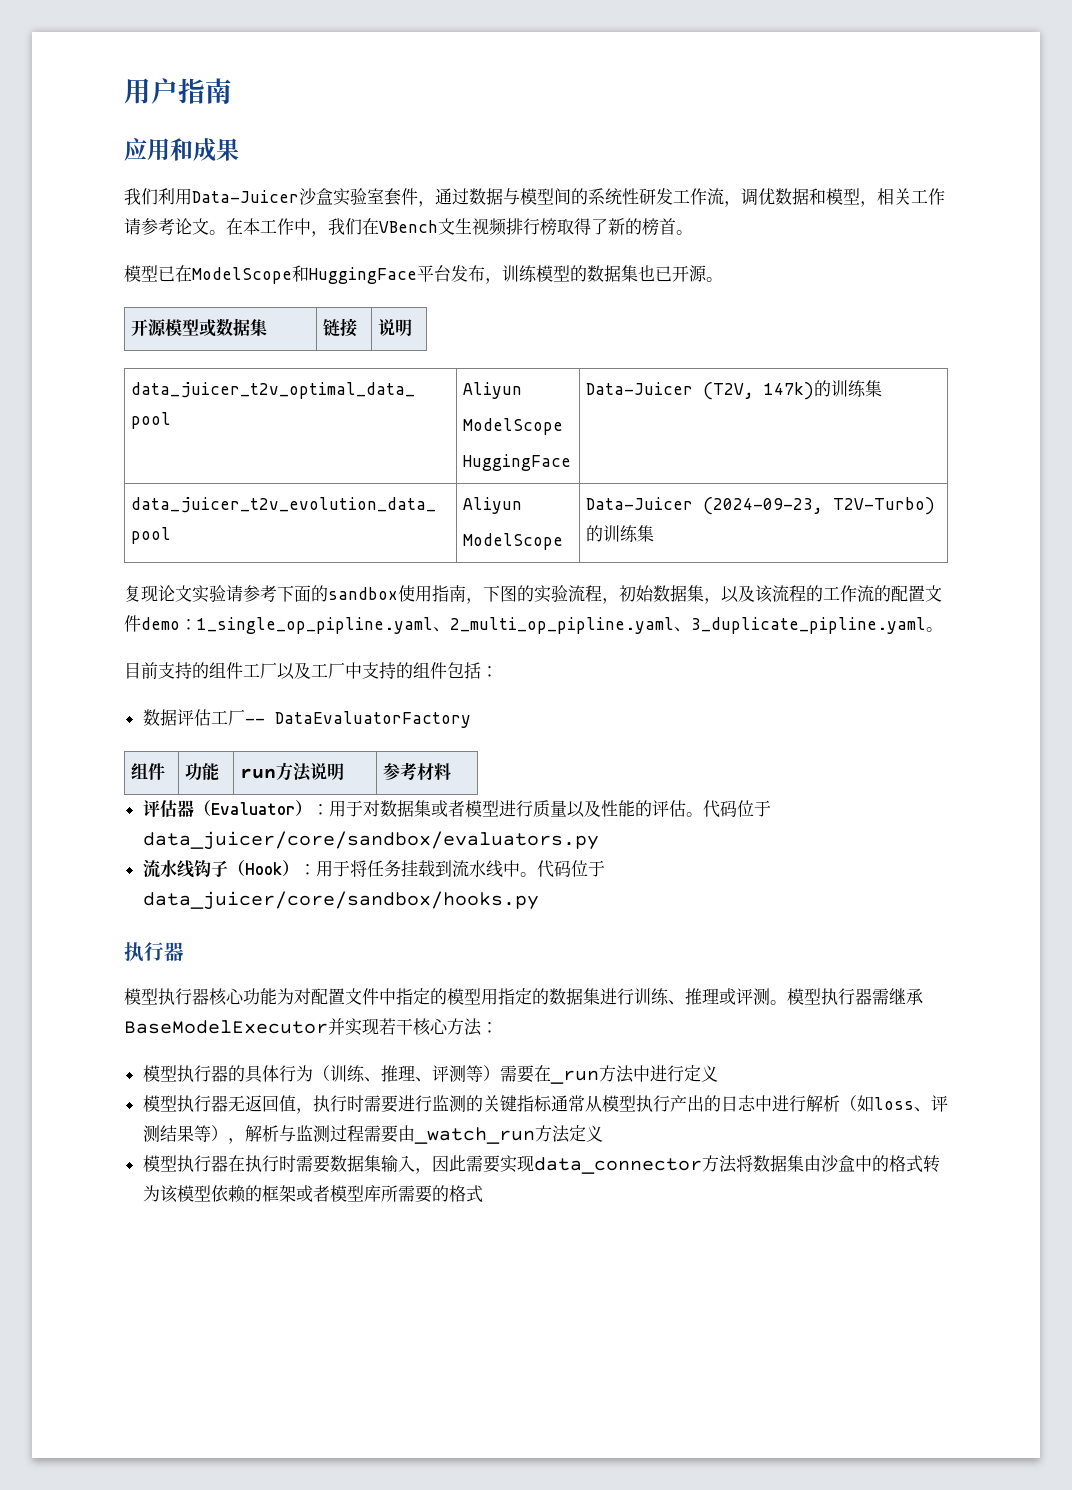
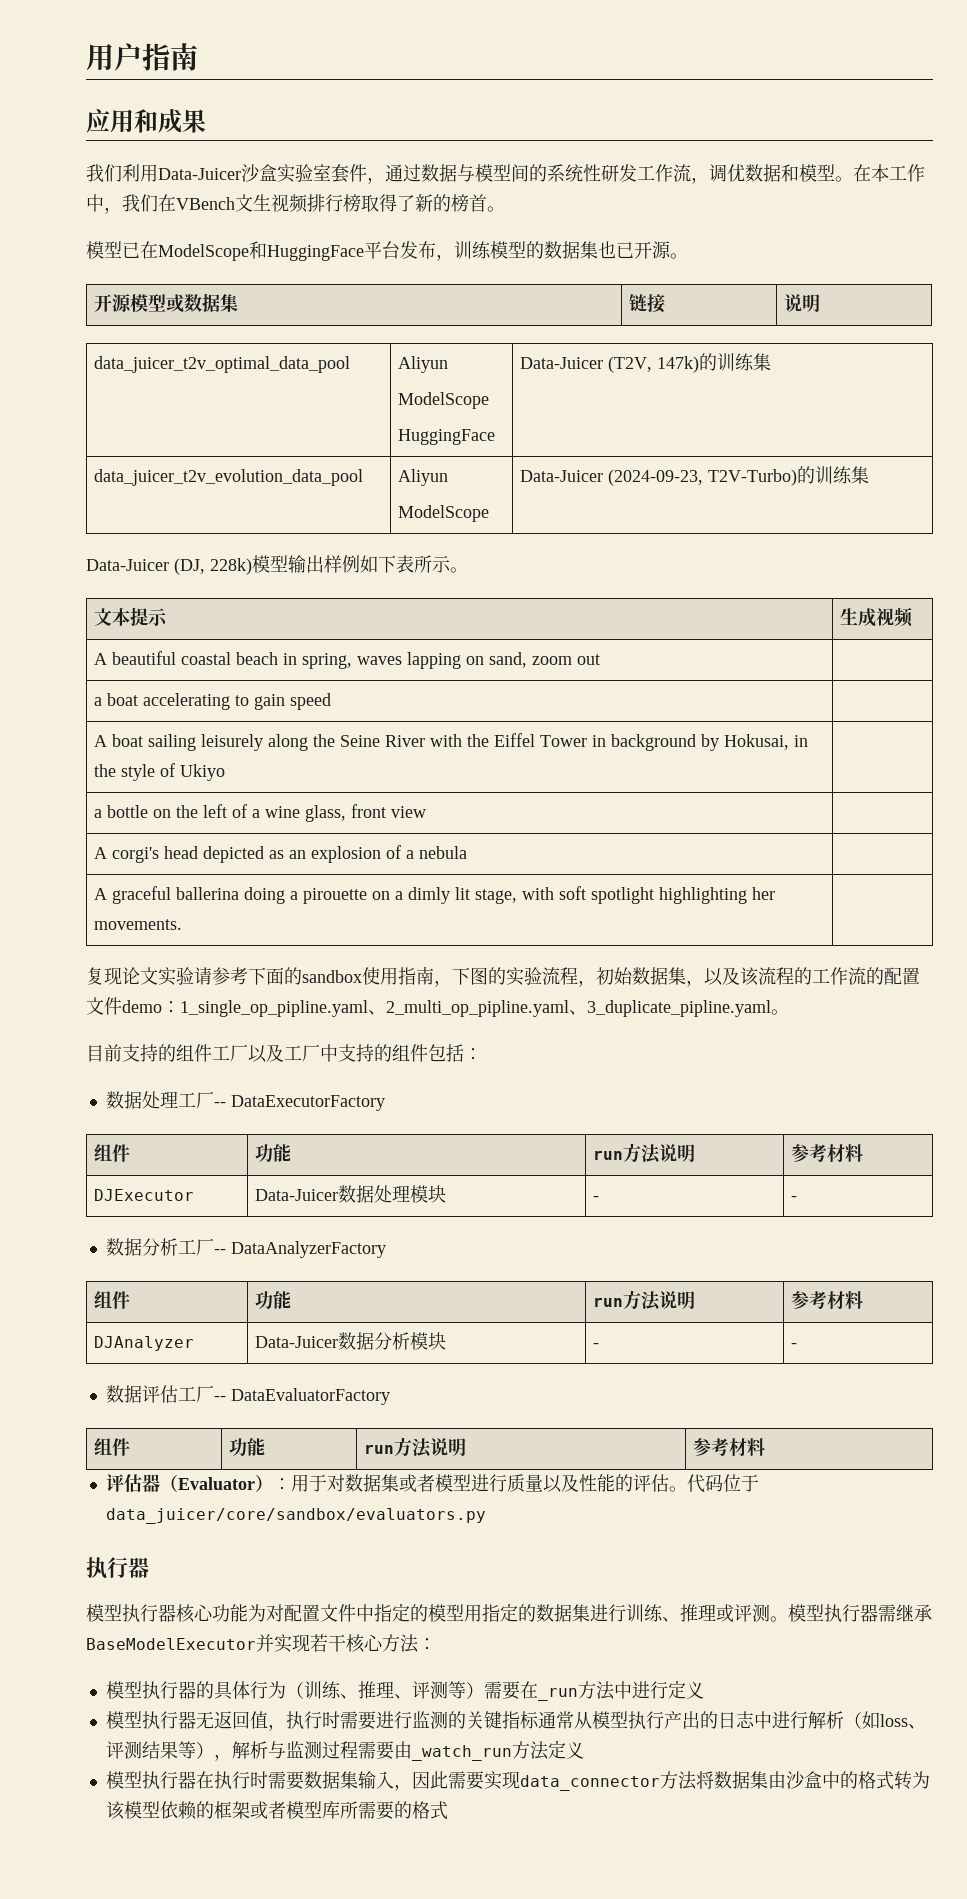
- 我们利用Data-Juicer沙盒实验室套件，通过数据与模型间的系统性研发工作流，调优数据和模型，相关工作请参考论文。
+ 我们利用Data-Juicer沙盒实验室套件，通过数据与模型间的系统性研发工作流，调优数据和模型。
+ Data-Juicer (DJ, 228k)模型输出样例如下表所示。
+ 文本提示 | 生成视频
+ A beautiful coastal beach in spring, waves lapping on sand, zoom out |
+ a boat accelerating to gain speed |
+ A boat sailing leisurely along the Seine River with the Eiffel Tower in background by Hokusai, in the style of Ukiyo |
+ a bottle on the left of a wine glass, front view |
+ A corgi's head depicted as an explosion of a nebula |
+ A graceful ballerina doing a pirouette on a dimly lit stage, with soft spotlight highlighting her movements. |
+ 数据处理工厂-- DataExecutorFactory
+ 组件 | 功能 | run方法说明 | 参考材料
+ DJExecutor | Data-Juicer数据处理模块 | - | -
+ 数据分析工厂-- DataAnalyzerFactory
+ 组件 | 功能 | run方法说明 | 参考材料
+ DJAnalyzer | Data-Juicer数据分析模块 | - | -
- 流水线钩子（Hook）：用于将任务挂载到流水线中。代码位于data_juicer/core/sandbox/hooks.py

